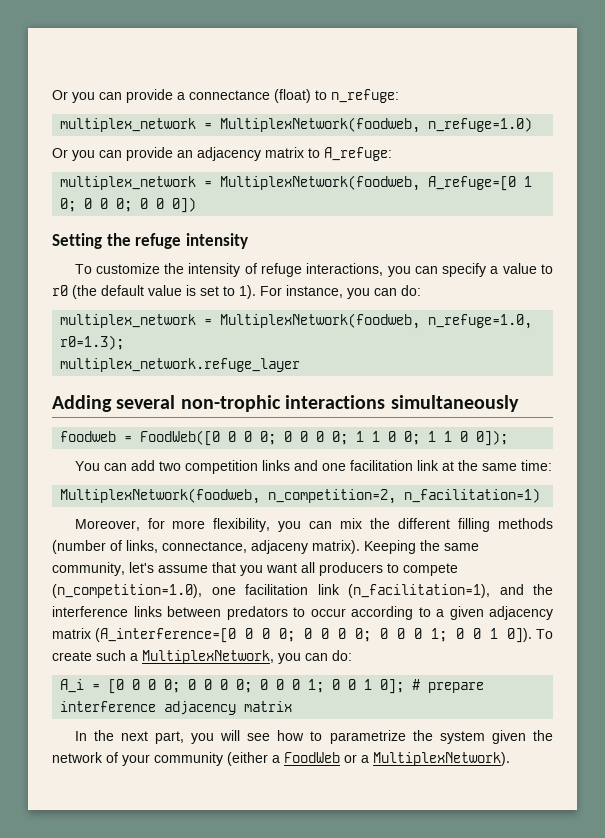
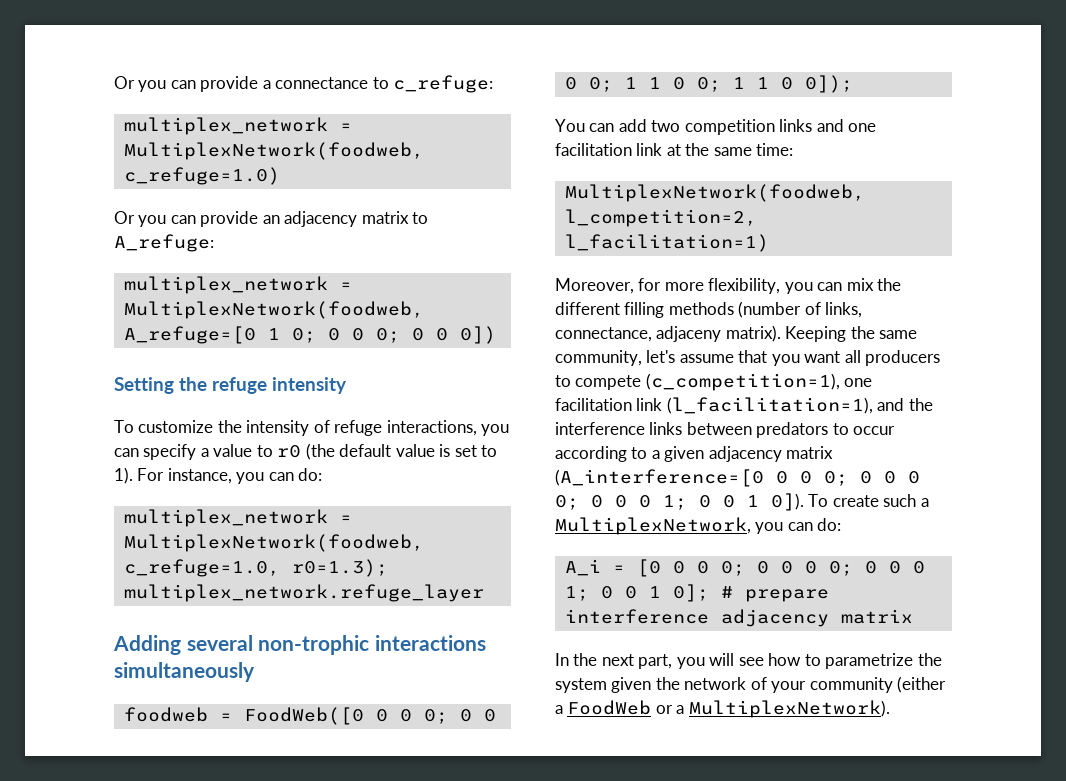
- Or you can provide a connectance (float) to n_refuge:
- multiplex_network = MultiplexNetwork(foodweb, n_refuge=1.0)
+ Or you can provide a connectance to c_refuge:
+ multiplex_network = MultiplexNetwork(foodweb, c_refuge=1.0)
- multiplex_network = MultiplexNetwork(foodweb, n_refuge=1.0, r0=1.3);
+ multiplex_network = MultiplexNetwork(foodweb, c_refuge=1.0, r0=1.3);
- MultiplexNetwork(foodweb, n_competition=2, n_facilitation=1)
+ MultiplexNetwork(foodweb, l_competition=2, l_facilitation=1)
- Keeping the same community, let's assume that you want all producers to compete (n_competition=1.0), one facilitation link (n_facilitation=1), and the interference links between predators to occur according to a given adjacency matrix (A_interference=[0 0 0 0; 0 0 0 0; 0 0 0 1; 0 0 1 0]).
+ Keeping the same community, let's assume that you want all producers to compete (c_competition=1), one facilitation link (l_facilitation=1), and the interference links between predators to occur according to a given adjacency matrix (A_interference=[0 0 0 0; 0 0 0 0; 0 0 0 1; 0 0 1 0]).

